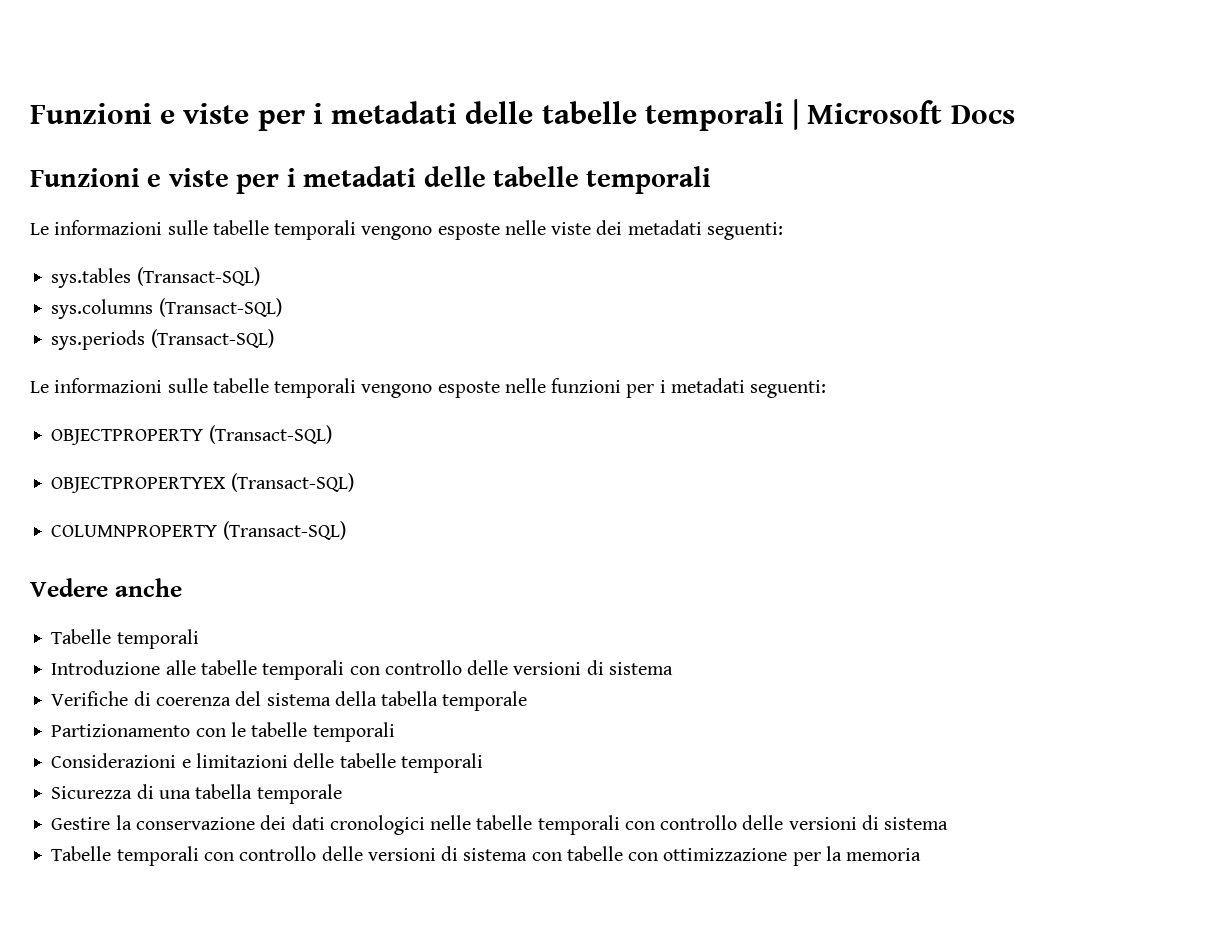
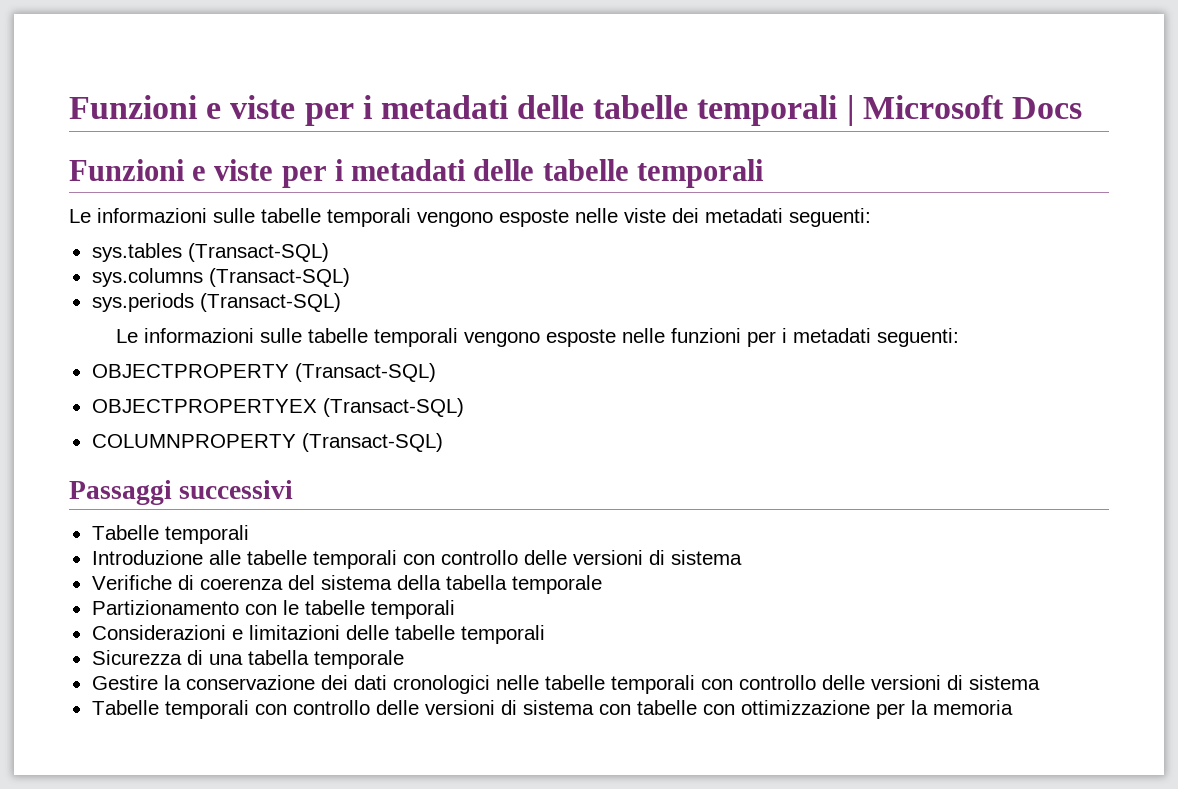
- Vedere anche
+ Passaggi successivi

